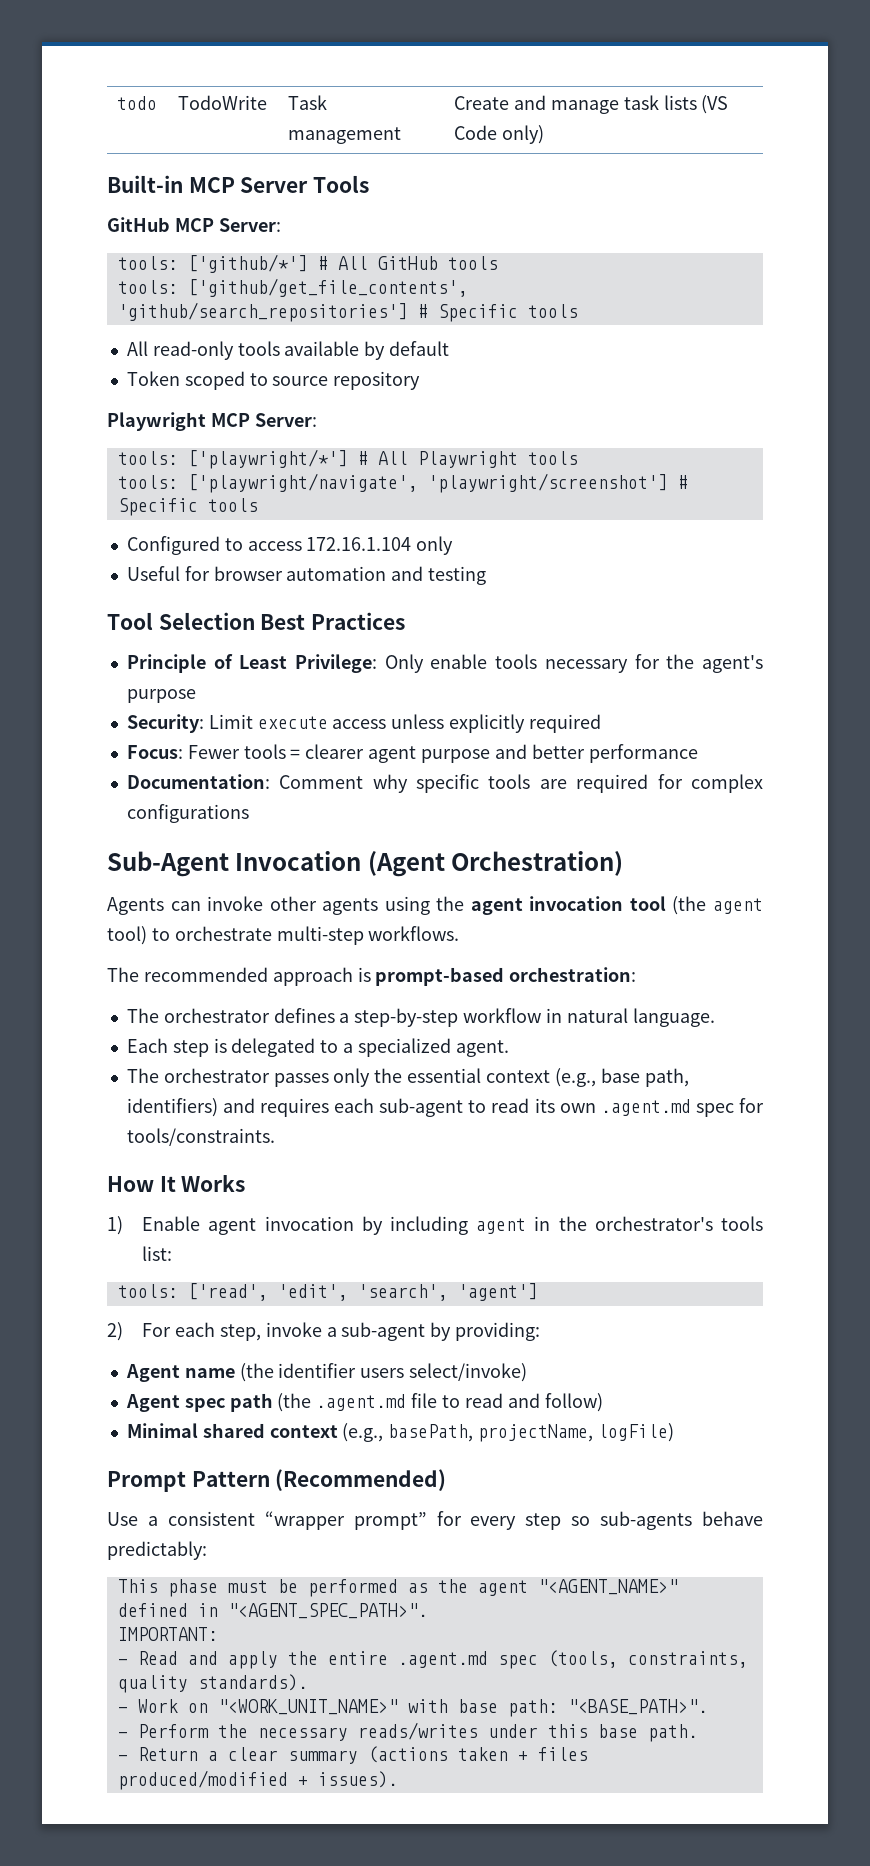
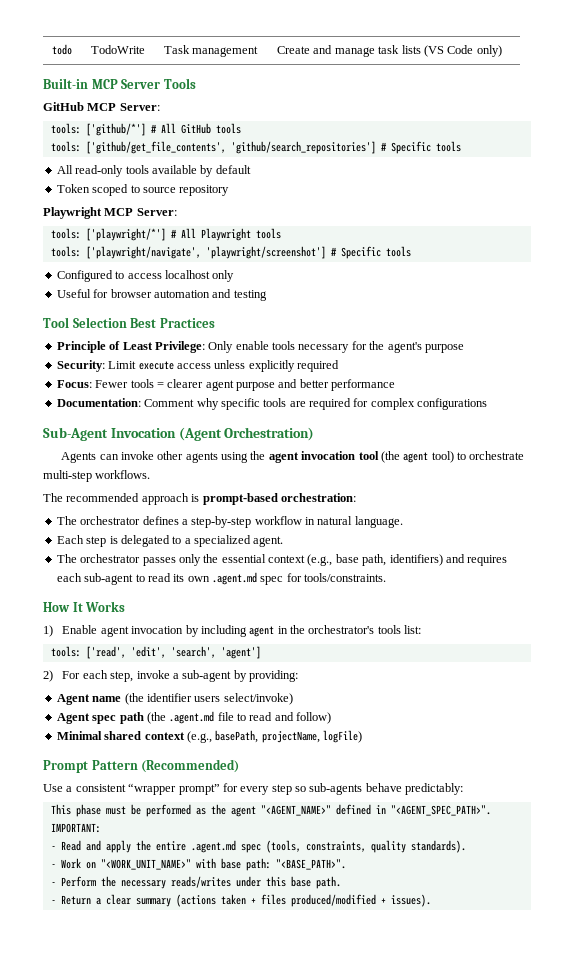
- Configured to access 172.16.1.104 only
+ Configured to access localhost only

